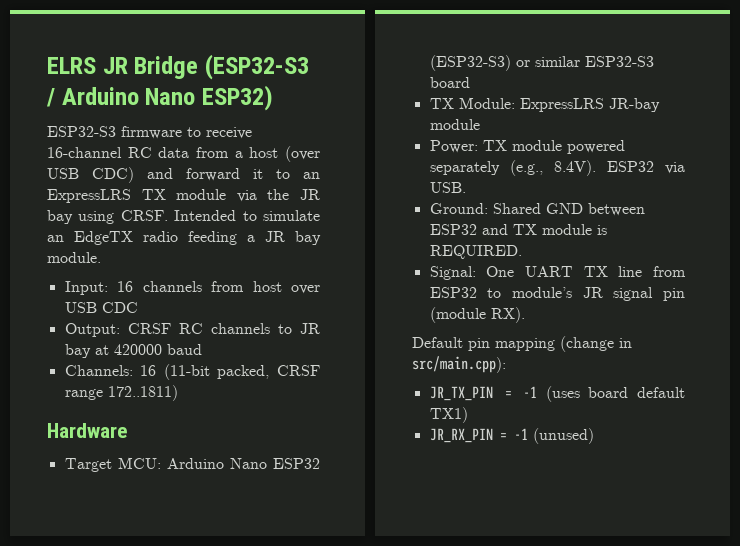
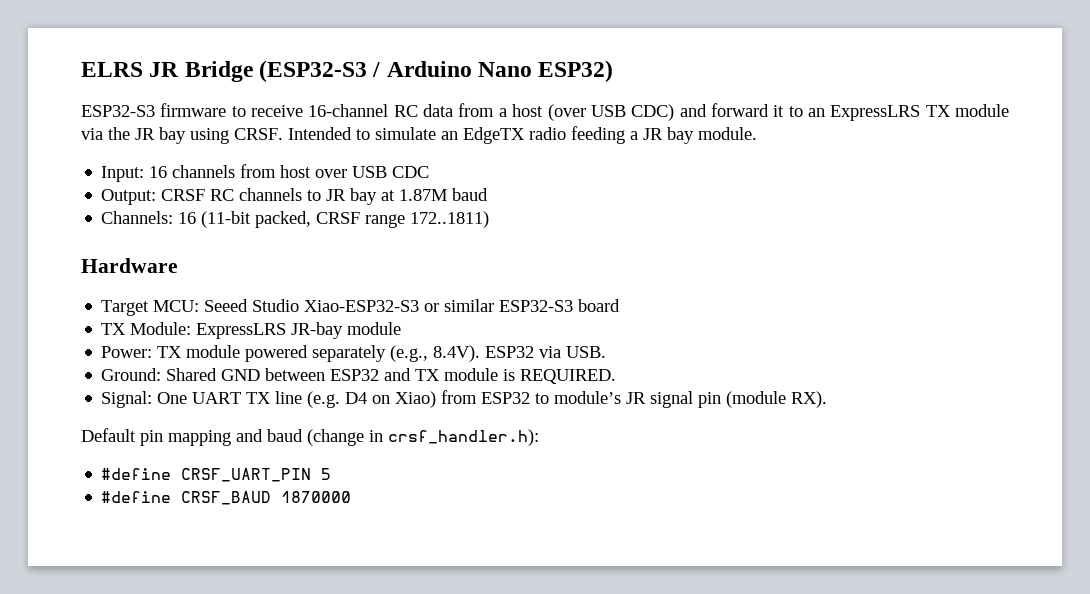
- Output: CRSF RC channels to JR bay at 420000 baud
+ Output: CRSF RC channels to JR bay at 1.87M baud
- Target MCU: Arduino Nano ESP32 (ESP32-S3) or similar ESP32-S3 board
+ Target MCU: Seeed Studio Xiao-ESP32-S3 or similar ESP32-S3 board
- Signal: One UART TX line from ESP32 to module’s JR signal pin (module RX).
+ Signal: One UART TX line (e.g. D4 on Xiao) from ESP32 to module’s JR signal pin (module RX).
- Default pin mapping (change in src/main.cpp):
- JR_TX_PIN = -1 (uses board default TX1)
- JR_RX_PIN = -1 (unused)
+ Default pin mapping and baud (change in crsf_handler.h):
+ #define CRSF_UART_PIN 5
+ #define CRSF_BAUD 1870000

